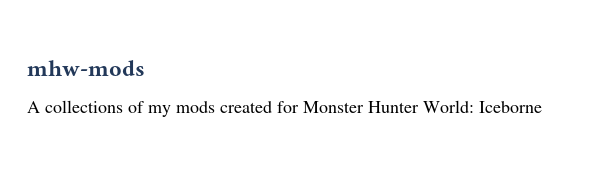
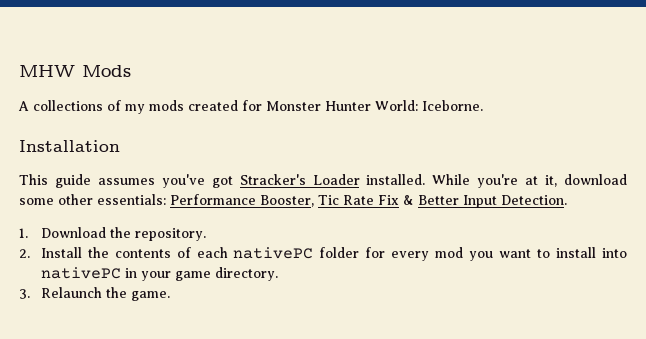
- mhw-mods
+ MHW Mods
- A collections of my mods created for Monster Hunter World: Iceborne
+ A collections of my mods created for Monster Hunter World: Iceborne.
+ Installation
+ This guide assumes you've got Stracker's Loader installed. While you're at it, download some other essentials: Performance Booster, Tic Rate Fix & Better Input Detection.
+ 1. Download the repository.
+ 2. Install the contents of each nativePC folder for every mod you want to install into nativePC in your game directory.
+ 3. Relaunch the game.

